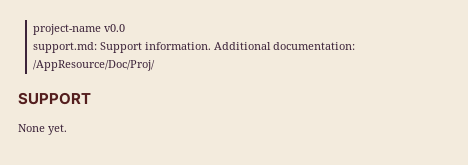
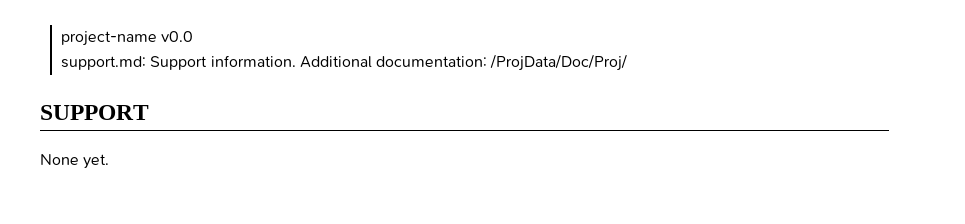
- Additional documentation: /AppResource/Doc/Proj/
+ Additional documentation: /ProjData/Doc/Proj/

